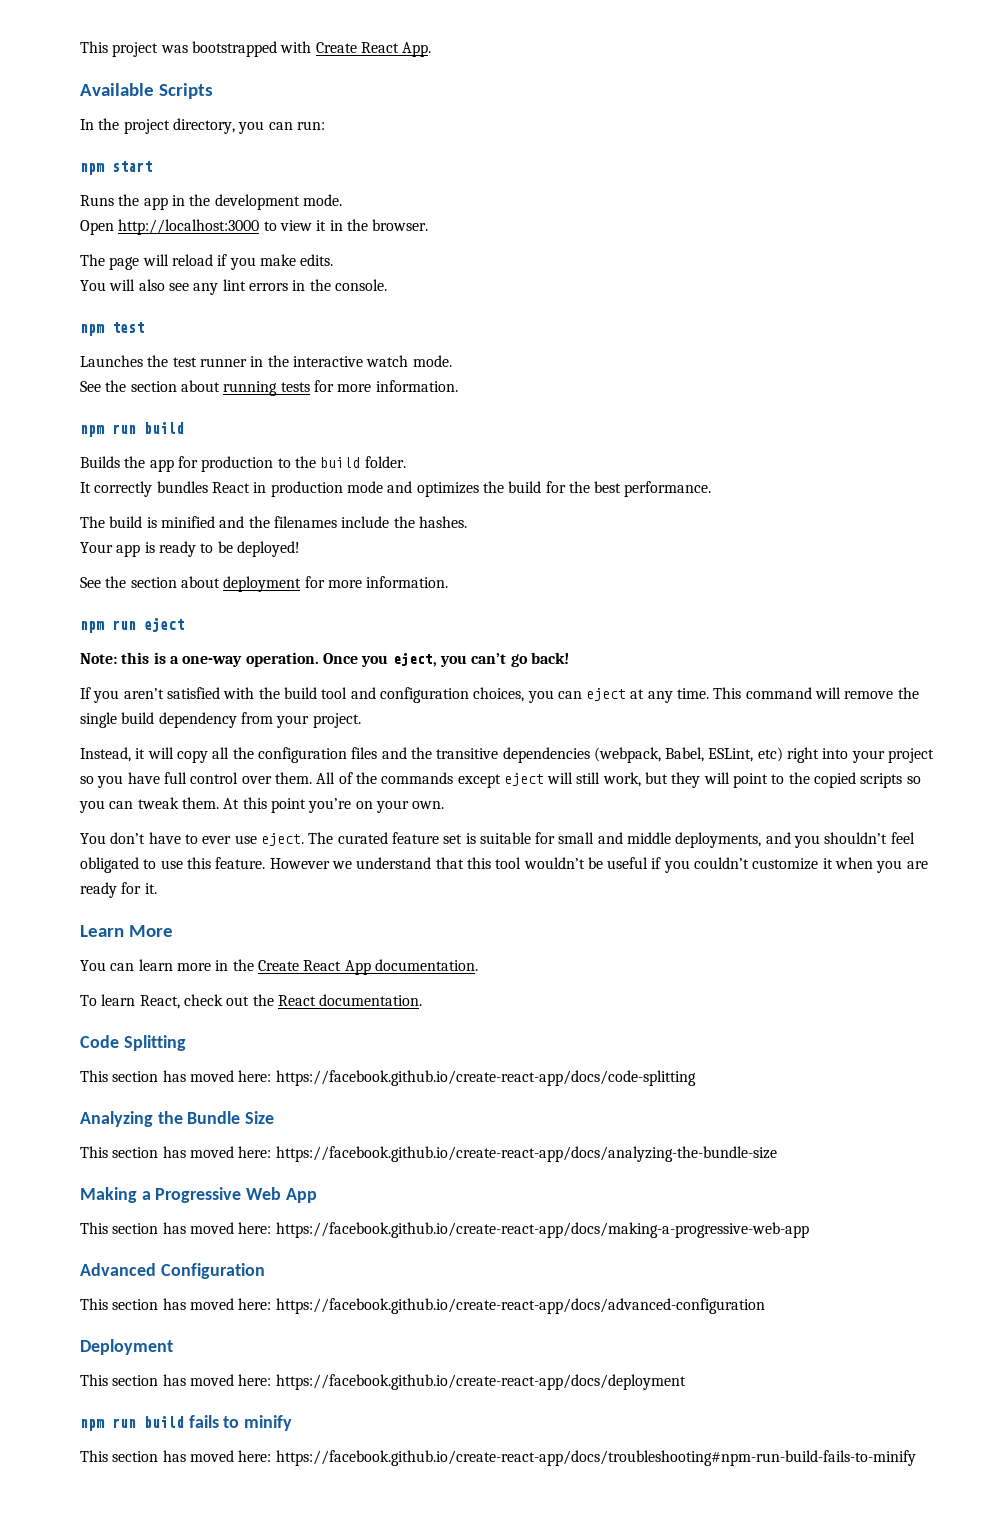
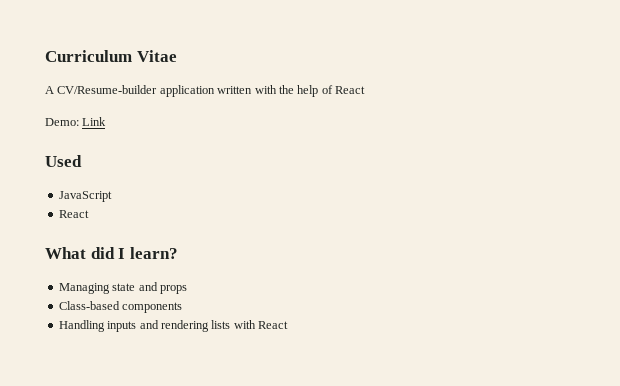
- This project was bootstrapped with Create React App.
- Available Scripts
- In the project directory, you can run:
- npm start
- Runs the app in the development mode.
- Open http://localhost:3000 to view it in the browser.
- The page will reload if you make edits.
- You will also see any lint errors in the console.
- npm test
- Launches the test runner in the interactive watch mode.
- See the section about running tests for more information.
- npm run build
- Builds the app for production to the build folder.
- It correctly bundles React in production mode and optimizes the build for the best performance.
- The build is minified and the filenames include the hashes.
- Your app is ready to be deployed!
- See the section about deployment for more information.
- npm run eject
- Note: this is a one-way operation. Once you eject, you can’t go back!
- If you aren’t satisfied with the build tool and configuration choices, you can eject at any time. This command will remove the single build dependency from your project.
- Instead, it will copy all the configuration files and the transitive dependencies (webpack, Babel, ESLint, etc) right into your project so you have full control over them. All of the commands except eject will still work, but they will point to the copied scripts so you can tweak them. At this point you’re on your own.
- You don’t have to ever use eject. The curated feature set is suitable for small and middle deployments, and you shouldn’t feel obligated to use this feature. However we understand that this tool wouldn’t be useful if you couldn’t customize it when you are ready for it.
- Learn More
- You can learn more in the Create React App documentation.
- To learn React, check out the React documentation.
- Code Splitting
- This section has moved here: https://facebook.github.io/create-react-app/docs/code-splitting
- Analyzing the Bundle Size
- This section has moved here: https://facebook.github.io/create-react-app/docs/analyzing-the-bundle-size
- Making a Progressive Web App
- This section has moved here: https://facebook.github.io/create-react-app/docs/making-a-progressive-web-app
- Advanced Configuration
- This section has moved here: https://facebook.github.io/create-react-app/docs/advanced-configuration
- Deployment
- This section has moved here: https://facebook.github.io/create-react-app/docs/deployment
- npm run build fails to minify
- This section has moved here: https://facebook.github.io/create-react-app/docs/troubleshooting#npm-run-build-fails-to-minify
+ Curriculum Vitae
+ A CV/Resume-builder application written with the help of React
+ Demo: Link
+ Used
+ JavaScript
+ React
+ What did I learn?
+ Managing state and props
+ Class-based components
+ Handling inputs and rendering lists with React

